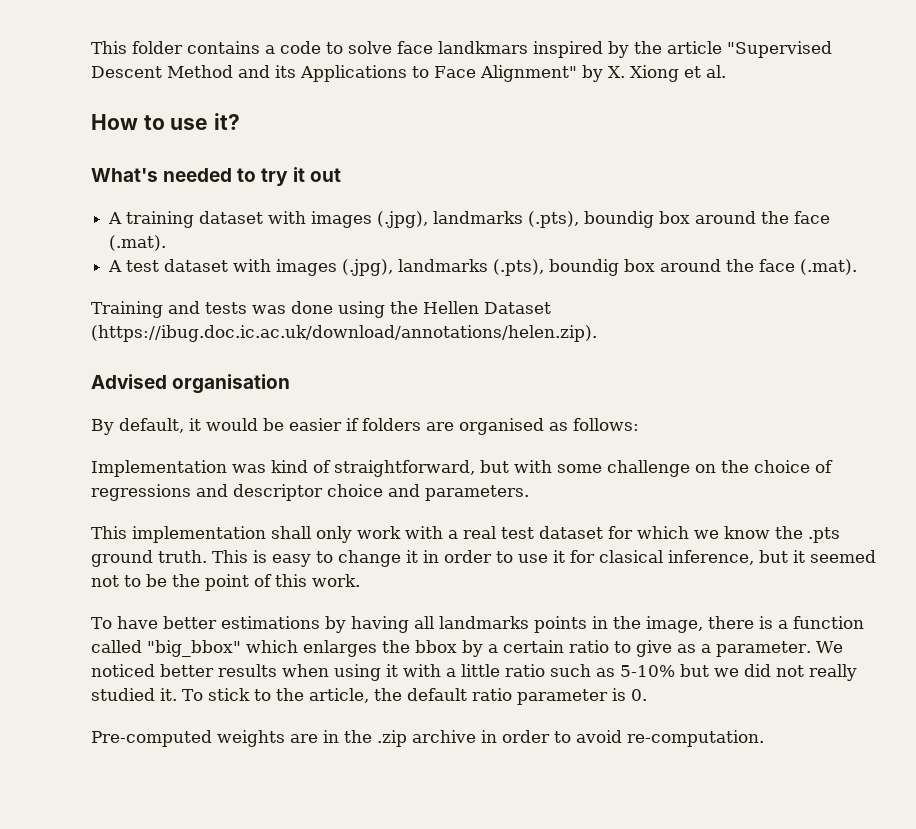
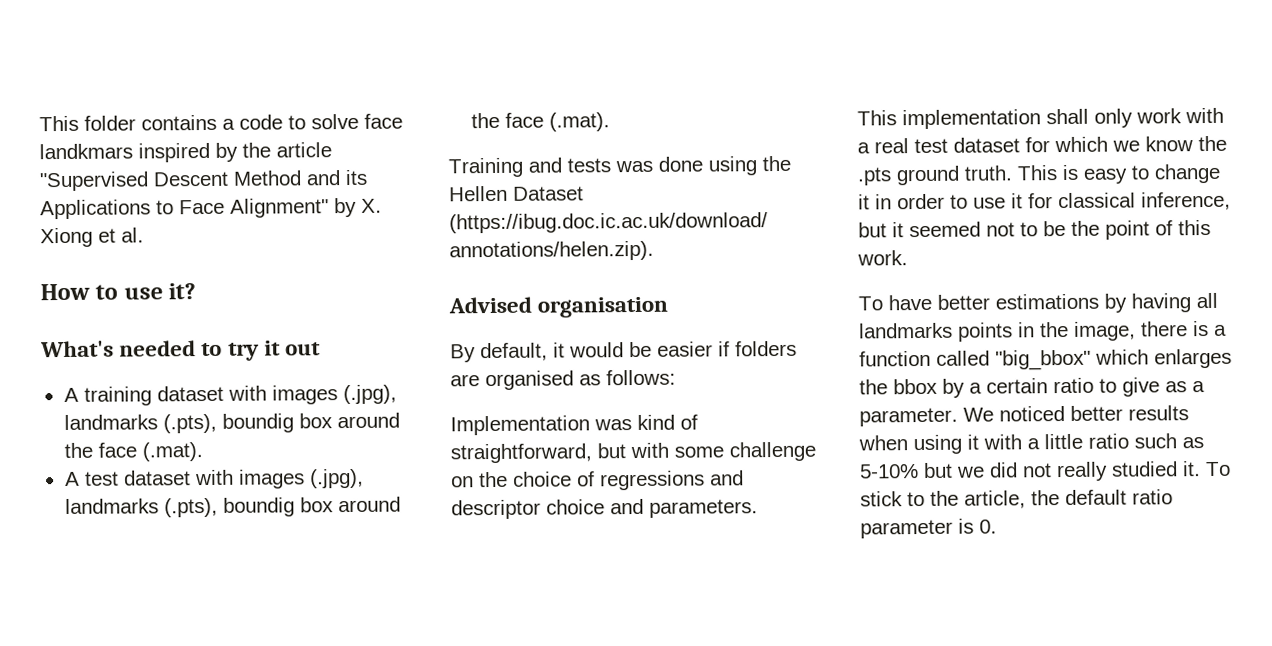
- This is easy to change it in order to use it for clasical inference, but it seemed not to be the point of this work.
+ This is easy to change it in order to use it for classical inference, but it seemed not to be the point of this work.
- Pre-computed weights are in the .zip archive in order to avoid re-computation.

